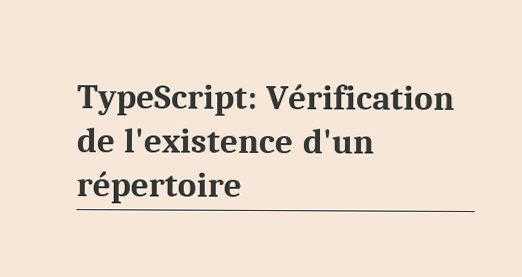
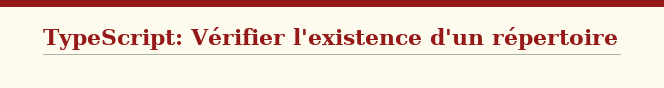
- TypeScript: Vérification de l'existence d'un répertoire
+ TypeScript: Vérifier l'existence d'un répertoire

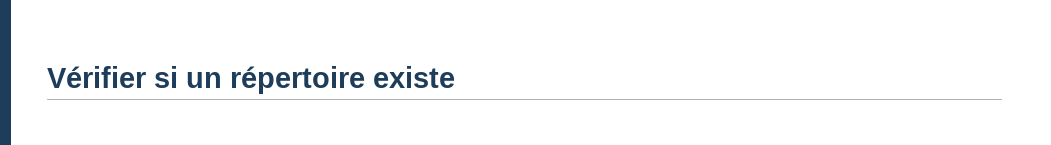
- TypeScript: Vérifier l'existence d'un répertoire
+ Vérifier si un répertoire existe

